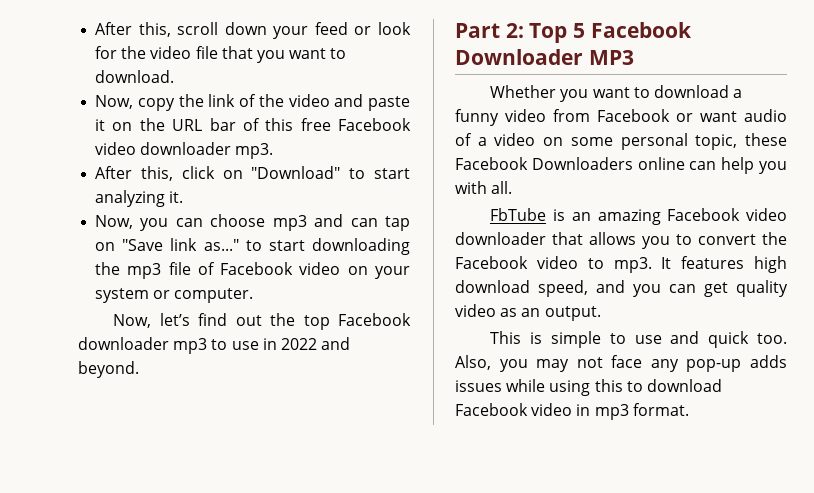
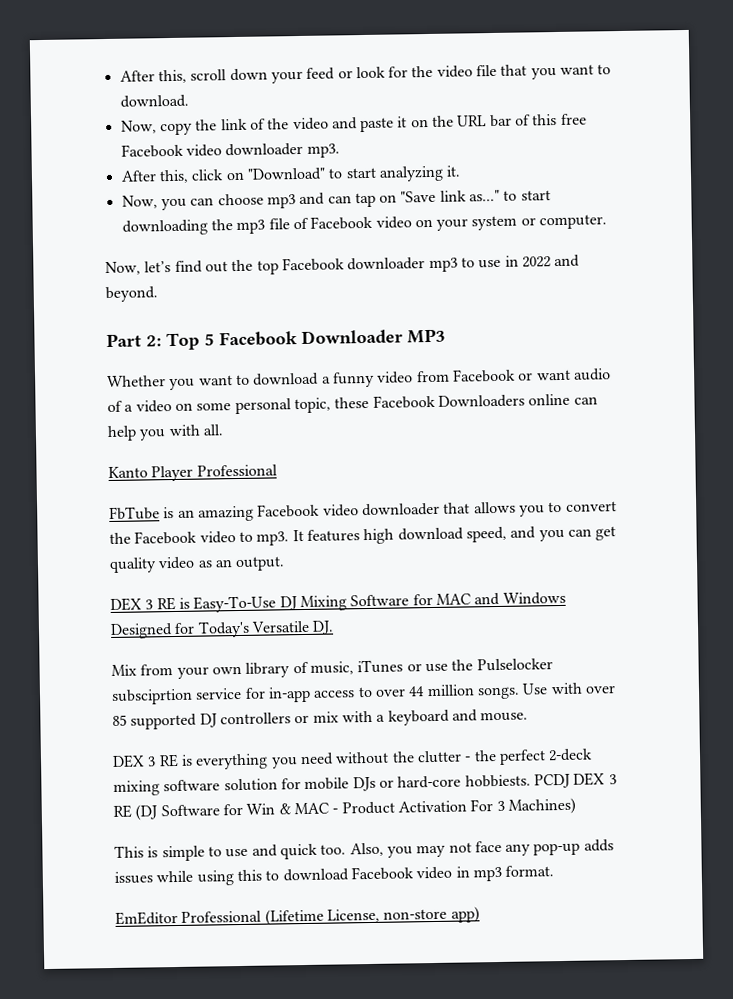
+ Kanto Player Professional
+ DEX 3 RE is Easy-To-Use DJ Mixing Software for MAC and Windows Designed for Today's Versatile DJ.
+ Mix from your own library of music, iTunes or use the Pulselocker subsciprtion service for in-app access to over 44 million songs. Use with over 85 supported DJ controllers or mix with a keyboard and mouse.
+ DEX 3 RE is everything you need without the clutter - the perfect 2-deck mixing software solution for mobile DJs or hard-core hobbiests. PCDJ DEX 3 RE (DJ Software for Win & MAC - Product Activation For 3 Machines)
+ EmEditor Professional (Lifetime License, non-store app)

